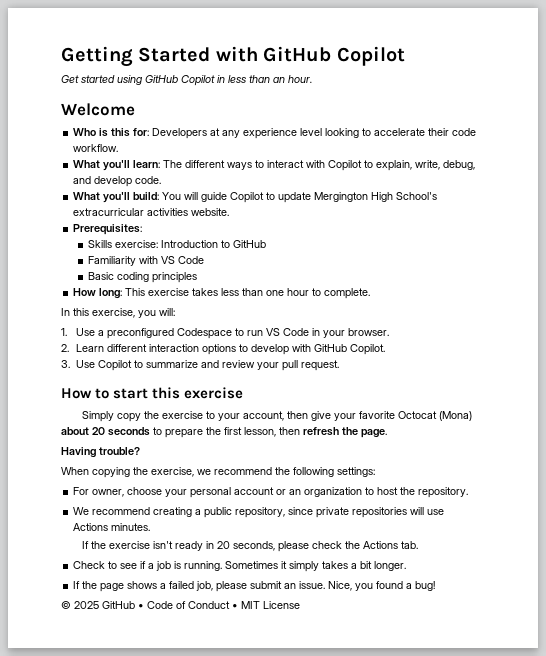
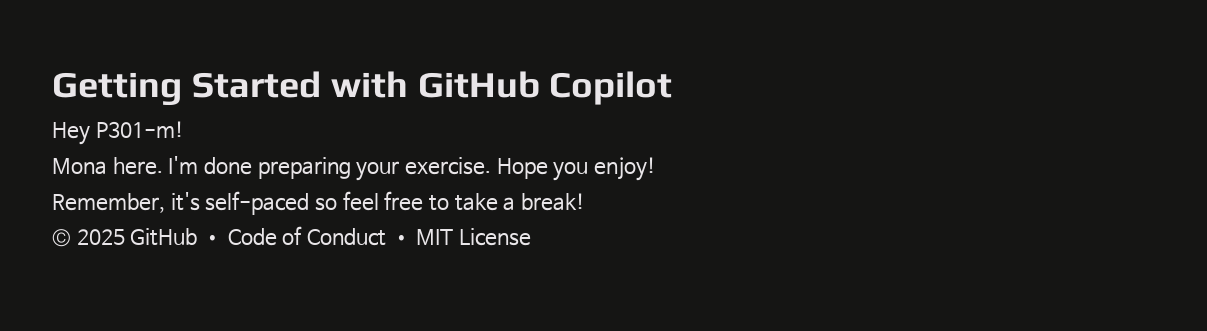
- Get started using GitHub Copilot in less than an hour.
- Welcome
- Who is this for: Developers at any experience level looking to accelerate their code workflow.
- What you'll learn: The different ways to interact with Copilot to explain, write, debug, and develop code.
- What you'll build: You will guide Copilot to update Mergington High School's extracurricular activities website.
- Prerequisites:
- Skills exercise: Introduction to GitHub
- Familiarity with VS Code
- Basic coding principles
- How long: This exercise takes less than one hour to complete.
- In this exercise, you will:
- 1. Use a preconfigured Codespace to run VS Code in your browser.
- 2. Learn different interaction options to develop with GitHub Copilot.
- 3. Use Copilot to summarize and review your pull request.
- How to start this exercise
- Simply copy the exercise to your account, then give your favorite Octocat (Mona) about 20 seconds to prepare the first lesson, then refresh the page.
- Having trouble?
- When copying the exercise, we recommend the following settings:
- For owner, choose your personal account or an organization to host the repository.
- We recommend creating a public repository, since private repositories will use Actions minutes.
- If the exercise isn't ready in 20 seconds, please check the Actions tab.
- Check to see if a job is running. Sometimes it simply takes a bit longer.
- If the page shows a failed job, please submit an issue. Nice, you found a bug!
+ Hey P301-m!
+ Mona here. I'm done preparing your exercise. Hope you enjoy!
+ Remember, it's self-paced so feel free to take a break!

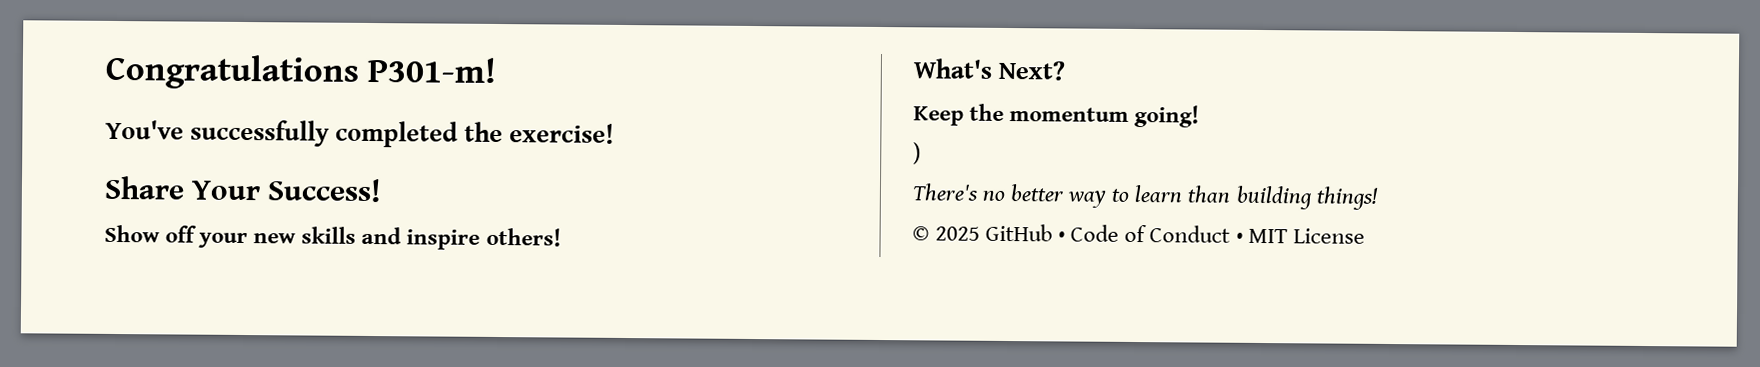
- Getting Started with GitHub Copilot
- Hey P301-m!
- Mona here. I'm done preparing your exercise. Hope you enjoy!
- Remember, it's self-paced so feel free to take a break!
+ Congratulations P301-m!
+ You've successfully completed the exercise!
+ Share Your Success!
+ Show off your new skills and inspire others!
+ What's Next?
+ Keep the momentum going!
+ )
+ There's no better way to learn than building things!

